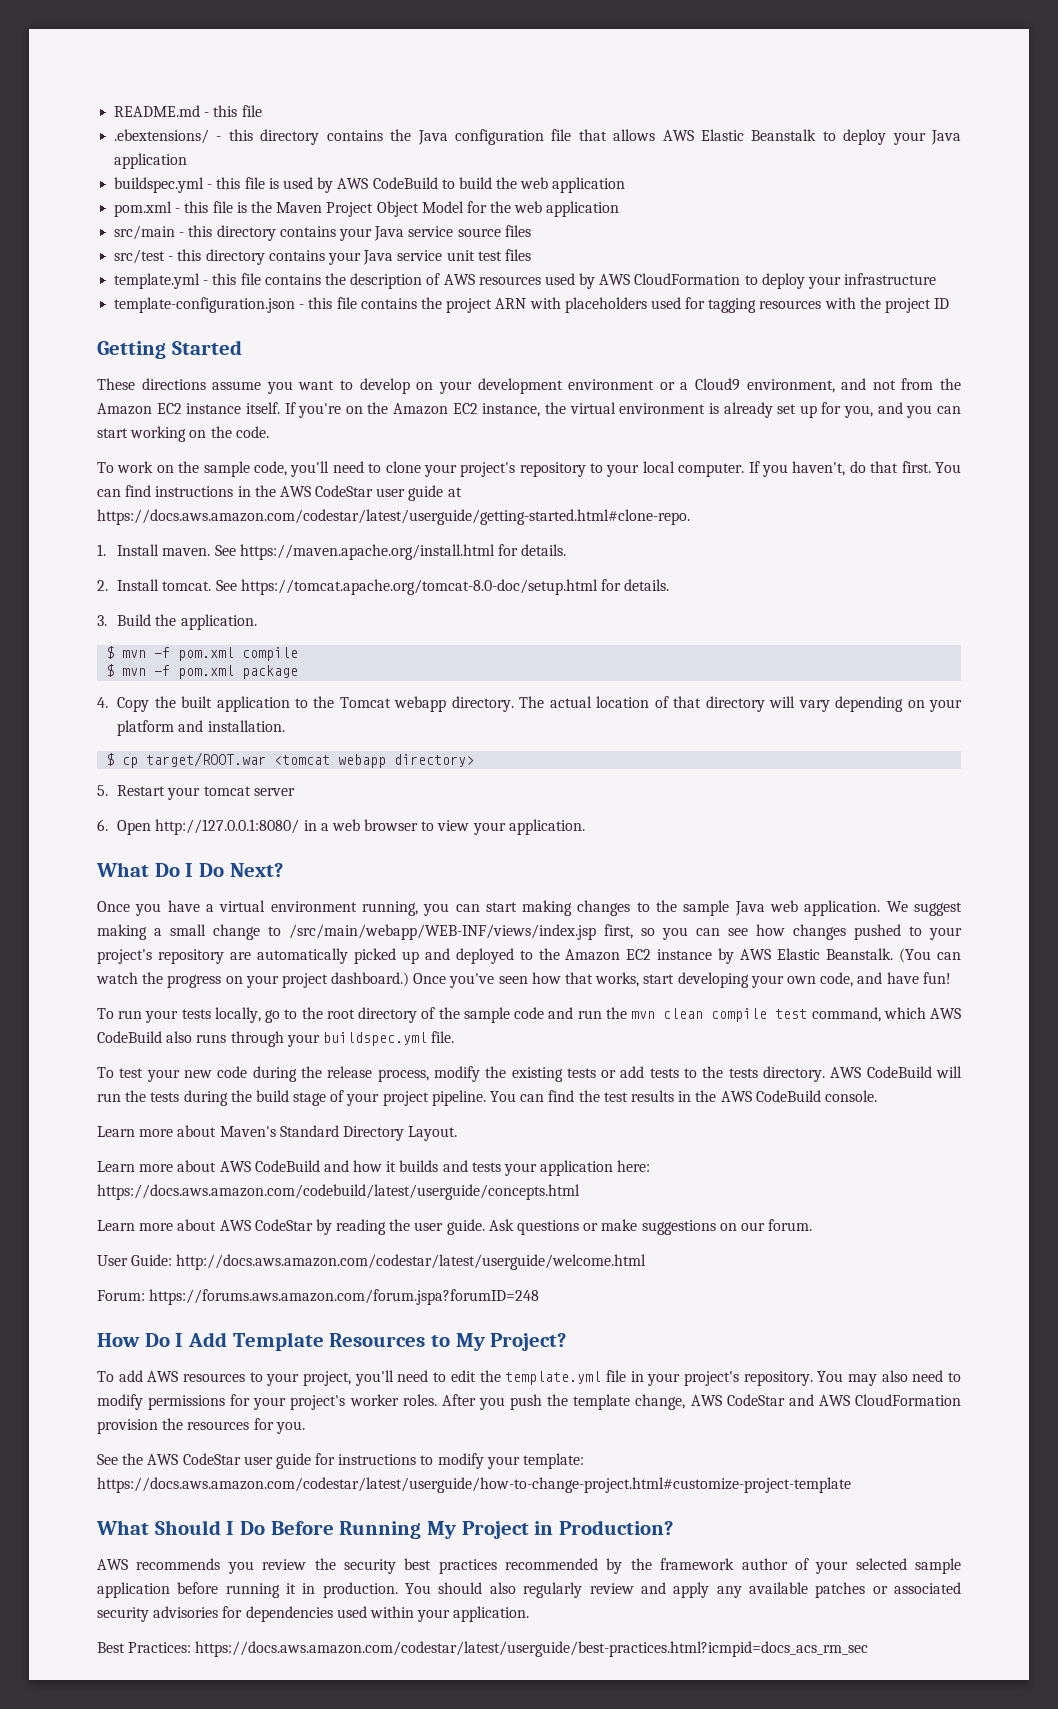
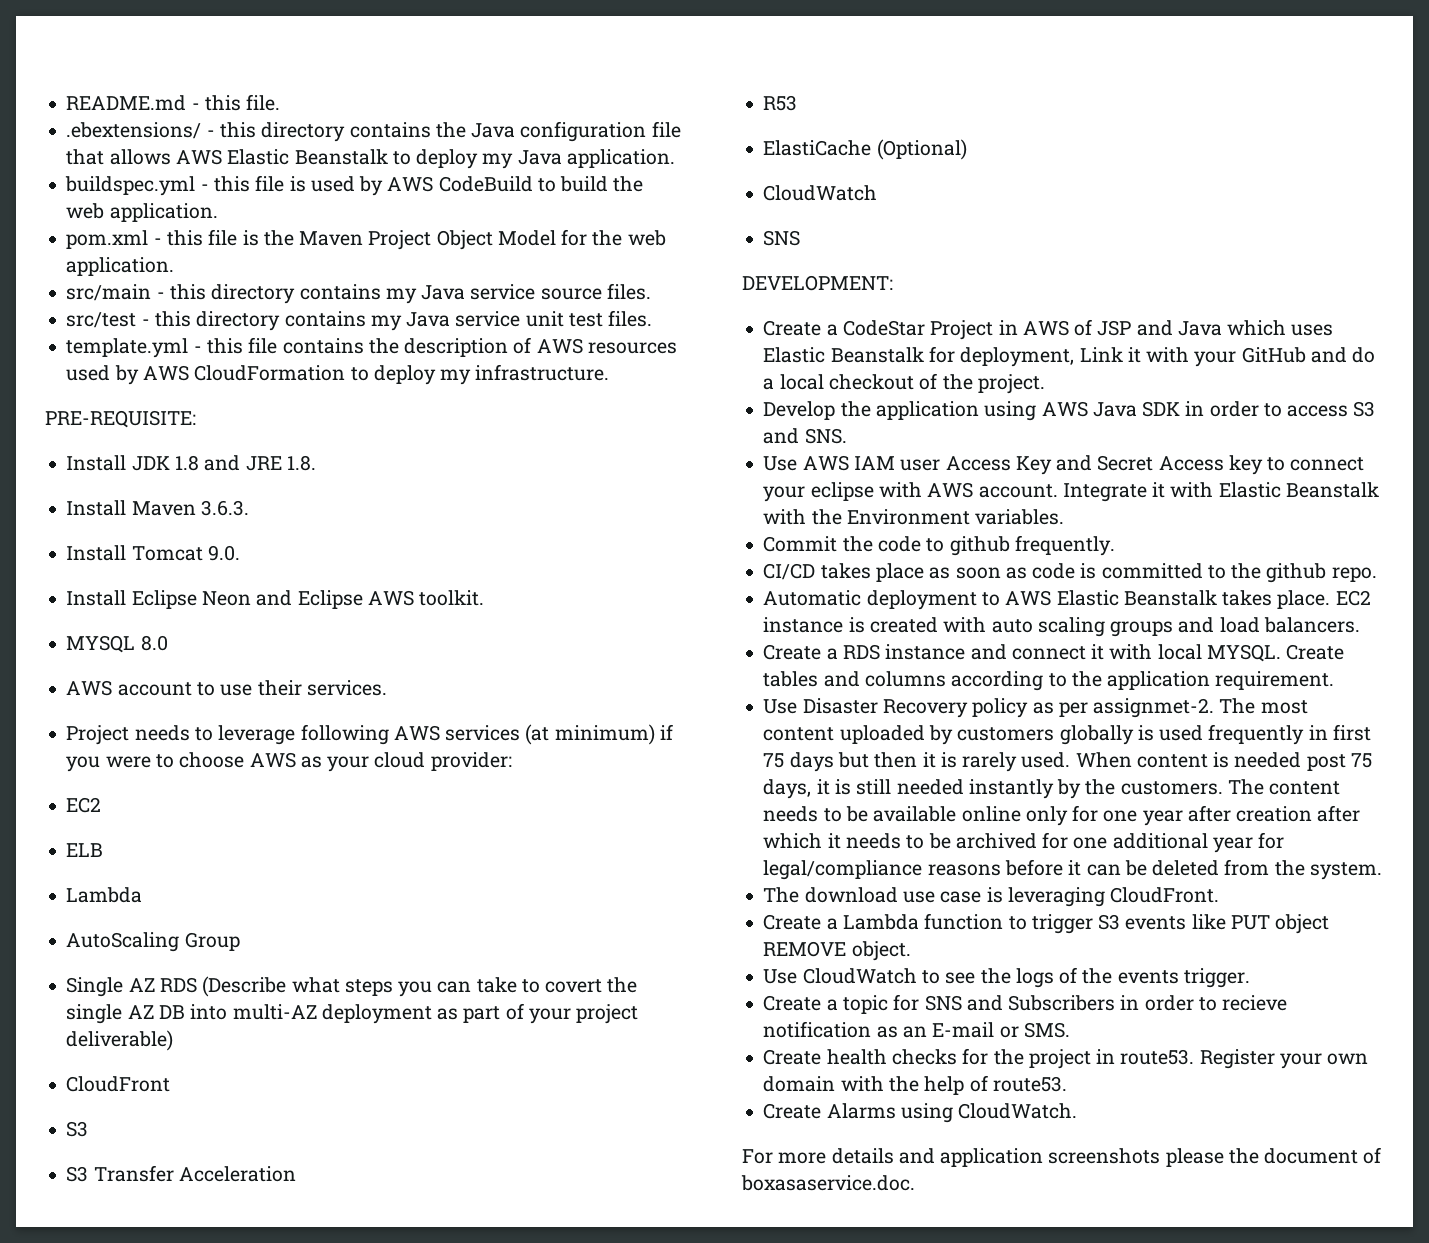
- README.md - this file
+ README.md - this file.
- .ebextensions/ - this directory contains the Java configuration file that allows AWS Elastic Beanstalk to deploy your Java application
+ .ebextensions/ - this directory contains the Java configuration file that allows AWS Elastic Beanstalk to deploy my Java application.
- buildspec.yml - this file is used by AWS CodeBuild to build the web application
+ buildspec.yml - this file is used by AWS CodeBuild to build the web application.
- pom.xml - this file is the Maven Project Object Model for the web application
+ pom.xml - this file is the Maven Project Object Model for the web application.
- src/main - this directory contains your Java service source files
+ src/main - this directory contains my Java service source files.
- src/test - this directory contains your Java service unit test files
+ src/test - this directory contains my Java service unit test files.
- template.yml - this file contains the description of AWS resources used by AWS CloudFormation to deploy your infrastructure
- template-configuration.json - this file contains the project ARN with placeholders used for tagging resources with the project ID
- Getting Started
- These directions assume you want to develop on your development environment or a Cloud9 environment, and not from the Amazon EC2 instance itself. If you're on the Amazon EC2 instance, the virtual environment is already set up for you, and you can start working on the code.
- To work on the sample code, you'll need to clone your project's repository to your local computer. If you haven't, do that first. You can find instructions in the AWS CodeStar user guide at https://docs.aws.amazon.com/codestar/latest/userguide/getting-started.html#clone-repo.
- 1. Install maven. See https://maven.apache.org/install.html for details.
- 2. Install tomcat. See https://tomcat.apache.org/tomcat-8.0-doc/setup.html for details.
- 3. Build the application.
- $ mvn -f pom.xml compile
- $ mvn -f pom.xml package
- 4. Copy the built application to the Tomcat webapp directory. The actual location of that directory will vary depending on your platform and installation.
- $ cp target/ROOT.war <tomcat webapp directory>
- 5. Restart your tomcat server
- 6. Open http://127.0.0.1:8080/ in a web browser to view your application.
- What Do I Do Next?
- Once you have a virtual environment running, you can start making changes to the sample Java web application. We suggest making a small change to /src/main/webapp/WEB-INF/views/index.jsp first, so you can see how changes pushed to your project's repository are automatically picked up and deployed to the Amazon EC2 instance by AWS Elastic Beanstalk. (You can watch the progress on your project dashboard.) Once you've seen how that works, start developing your own code, and have fun!
- To run your tests locally, go to the root directory of the sample code and run the mvn clean compile test command, which AWS CodeBuild also runs through your buildspec.yml file.
- To test your new code during the release process, modify the existing tests or add tests to the tests directory. AWS CodeBuild will run the tests during the build stage of your project pipeline. You can find the test results in the AWS CodeBuild console.
- Learn more about Maven's Standard Directory Layout.
- Learn more about AWS CodeBuild and how it builds and tests your application here: https://docs.aws.amazon.com/codebuild/latest/userguide/concepts.html
- Learn more about AWS CodeStar by reading the user guide. Ask questions or make suggestions on our forum.
- User Guide: http://docs.aws.amazon.com/codestar/latest/userguide/welcome.html
- Forum: https://forums.aws.amazon.com/forum.jspa?forumID=248
- How Do I Add Template Resources to My Project?
- To add AWS resources to your project, you'll need to edit the template.yml file in your project's repository. You may also need to modify permissions for your project's worker roles. After you push the template change, AWS CodeStar and AWS CloudFormation provision the resources for you.
- See the AWS CodeStar user guide for instructions to modify your template: https://docs.aws.amazon.com/codestar/latest/userguide/how-to-change-project.html#customize-project-template
- What Should I Do Before Running My Project in Production?
- AWS recommends you review the security best practices recommended by the framework author of your selected sample application before running it in production. You should also regularly review and apply any available patches or associated security advisories for dependencies used within your application.
- Best Practices: https://docs.aws.amazon.com/codestar/latest/userguide/best-practices.html?icmpid=docs_acs_rm_sec
+ template.yml - this file contains the description of AWS resources used by AWS CloudFormation to deploy my infrastructure.
+ PRE-REQUISITE:
+ Install JDK 1.8 and JRE 1.8.
+ Install Maven 3.6.3.
+ Install Tomcat 9.0.
+ Install Eclipse Neon and Eclipse AWS toolkit.
+ MYSQL 8.0
+ AWS account to use their services.
+ Project needs to leverage following AWS services (at minimum) if you were to choose AWS as your cloud provider:
+ EC2
+ ELB
+ Lambda
+ AutoScaling Group
+ Single AZ RDS (Describe what steps you can take to covert the single AZ DB into multi-AZ deployment as part of your project deliverable)
+ CloudFront
+ S3
+ S3 Transfer Acceleration
+ R53
+ ElastiCache (Optional)
+ CloudWatch
+ SNS
+ DEVELOPMENT:
+ Create a CodeStar Project in AWS of JSP and Java which uses Elastic Beanstalk for deployment, Link it with your GitHub and do a local checkout of the project.
+ Develop the application using AWS Java SDK in order to access S3 and SNS.
+ Use AWS IAM user Access Key and Secret Access key to connect your eclipse with AWS account. Integrate it with Elastic Beanstalk with the Environment variables.
+ Commit the code to github frequently.
+ CI/CD takes place as soon as code is committed to the github repo.
+ Automatic deployment to AWS Elastic Beanstalk takes place. EC2 instance is created with auto scaling groups and load balancers.
+ Create a RDS instance and connect it with local MYSQL. Create tables and columns according to the application requirement.
+ Use Disaster Recovery policy as per assignmet-2. The most content uploaded by customers globally is used frequently in first 75 days but then it is rarely used. When content is needed post 75 days, it is still needed instantly by the customers. The content needs to be available online only for one year after creation after which it needs to be archived for one additional year for legal/compliance reasons before it can be deleted from the system.
+ The download use case is leveraging CloudFront.
+ Create a Lambda function to trigger S3 events like PUT object REMOVE object.
+ Use CloudWatch to see the logs of the events trigger.
+ Create a topic for SNS and Subscribers in order to recieve notification as an E-mail or SMS.
+ Create health checks for the project in route53. Register your own domain with the help of route53.
+ Create Alarms using CloudWatch.
+ For more details and application screenshots please the document of boxasaservice.doc.

